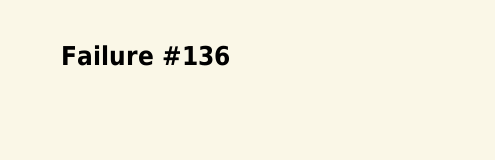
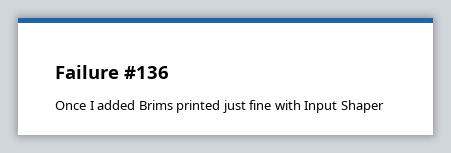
+ Once I added Brims printed just fine with Input Shaper

